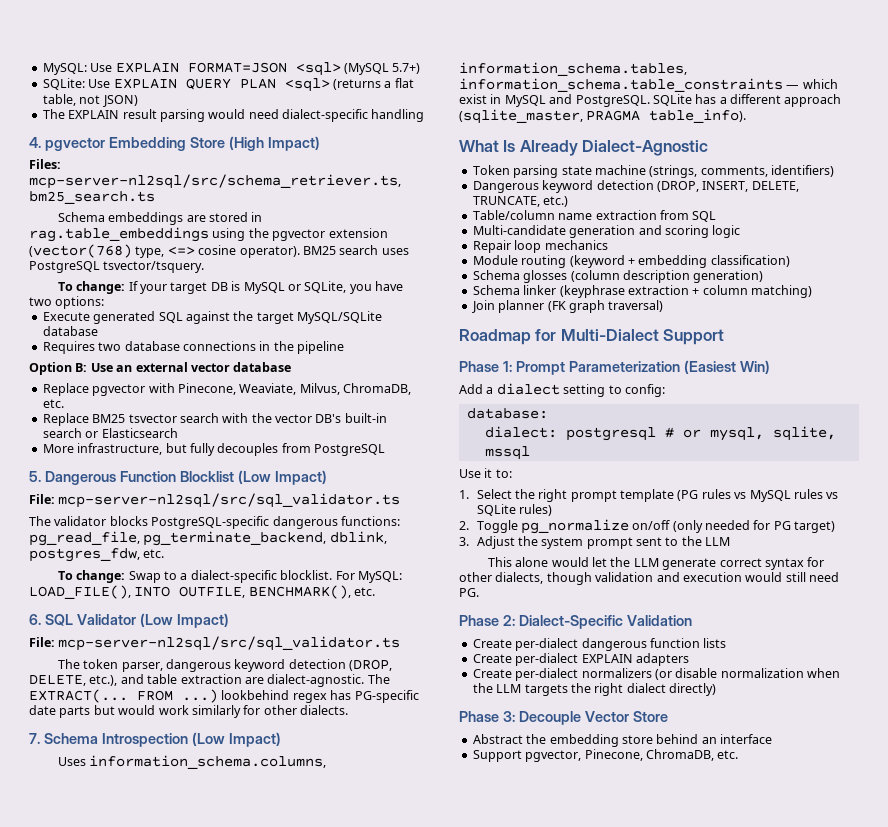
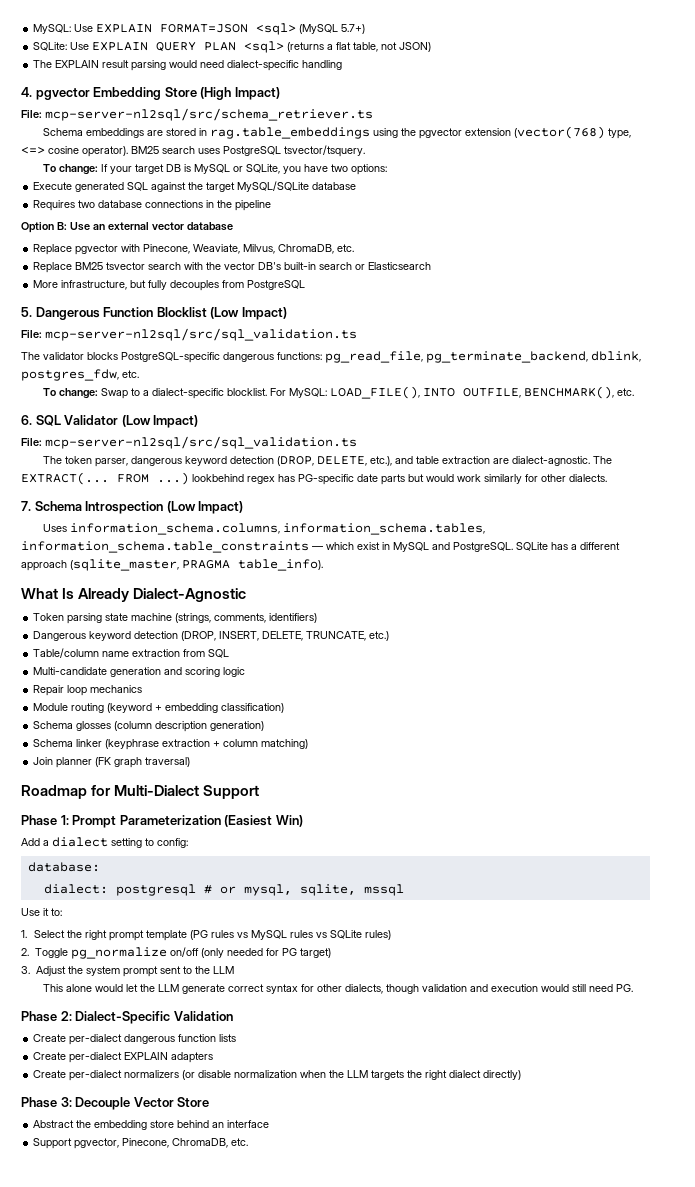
- Files: mcp-server-nl2sql/src/schema_retriever.ts, bm25_search.ts
+ File: mcp-server-nl2sql/src/schema_retriever.ts
  5. Dangerous Function Blocklist (Low Impact)
- File: mcp-server-nl2sql/src/sql_validator.ts
+ File: mcp-server-nl2sql/src/sql_validation.ts
  6. SQL Validator (Low Impact)
- File: mcp-server-nl2sql/src/sql_validator.ts
+ File: mcp-server-nl2sql/src/sql_validation.ts

